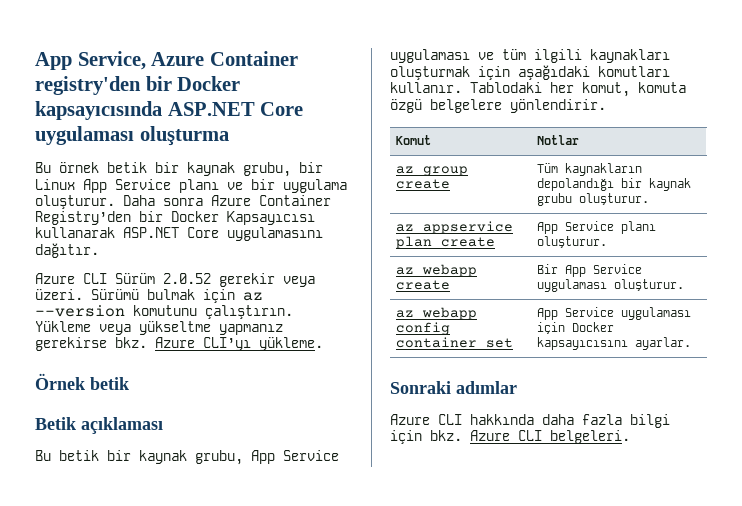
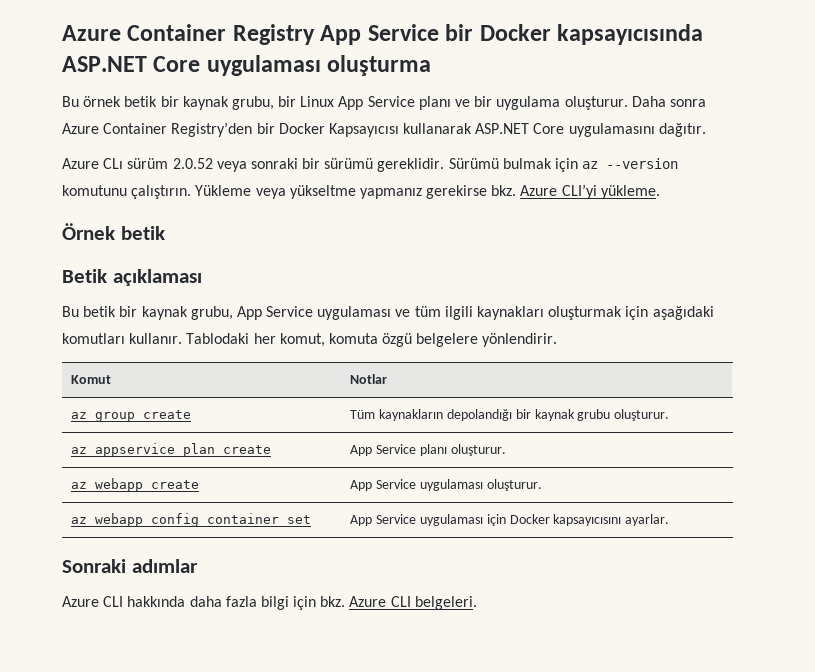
- App Service, Azure Container registry'den bir Docker kapsayıcısında ASP.NET Core uygulaması oluşturma
+ Azure Container Registry App Service bir Docker kapsayıcısında ASP.NET Core uygulaması oluşturma
- Azure CLI Sürüm 2.0.52 gerekir veya üzeri.
+ Azure CLı sürüm 2.0.52 veya sonraki bir sürümü gereklidir.
- Azure CLI’yı yükleme.
+ Azure CLI’yi yükleme.
- az webapp create | Bir App Service uygulaması oluşturur.
+ az webapp create | App Service uygulaması oluşturur.

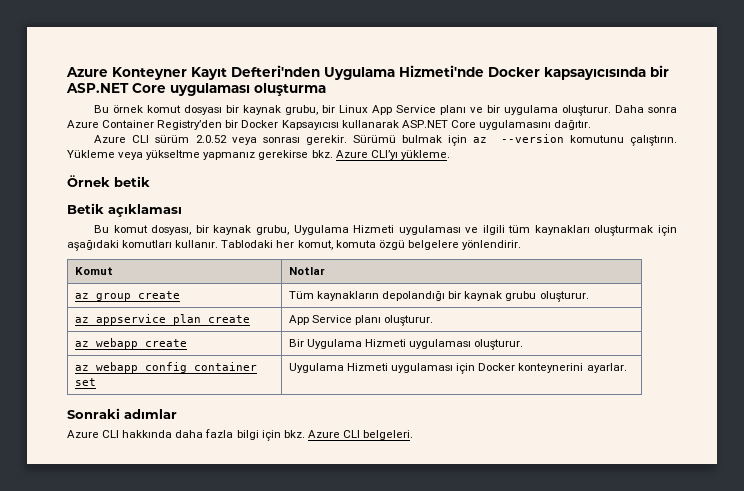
- Azure Container Registry App Service bir Docker kapsayıcısında ASP.NET Core uygulaması oluşturma
+ Azure Konteyner Kayıt Defteri'nden Uygulama Hizmeti'nde Docker kapsayıcısında bir ASP.NET Core uygulaması oluşturma
- Bu örnek betik bir kaynak grubu, bir Linux App Service planı ve bir uygulama oluşturur.
+ Bu örnek komut dosyası bir kaynak grubu, bir Linux App Service planı ve bir uygulama oluşturur.
- Azure CLı sürüm 2.0.52 veya sonraki bir sürümü gereklidir.
+ Azure CLI sürüm 2.0.52 veya sonrası gerekir.
- Azure CLI’yi yükleme.
+ Azure CLI’yı yükleme.
- Bu betik bir kaynak grubu, App Service uygulaması ve tüm ilgili kaynakları oluşturmak için aşağıdaki komutları kullanır.
+ Bu komut dosyası, bir kaynak grubu, Uygulama Hizmeti uygulaması ve ilgili tüm kaynakları oluşturmak için aşağıdaki komutları kullanır.
- az webapp create | App Service uygulaması oluşturur.
+ az webapp create | Bir Uygulama Hizmeti uygulaması oluşturur.
- az webapp config container set | App Service uygulaması için Docker kapsayıcısını ayarlar.
+ az webapp config container set | Uygulama Hizmeti uygulaması için Docker konteynerini ayarlar.

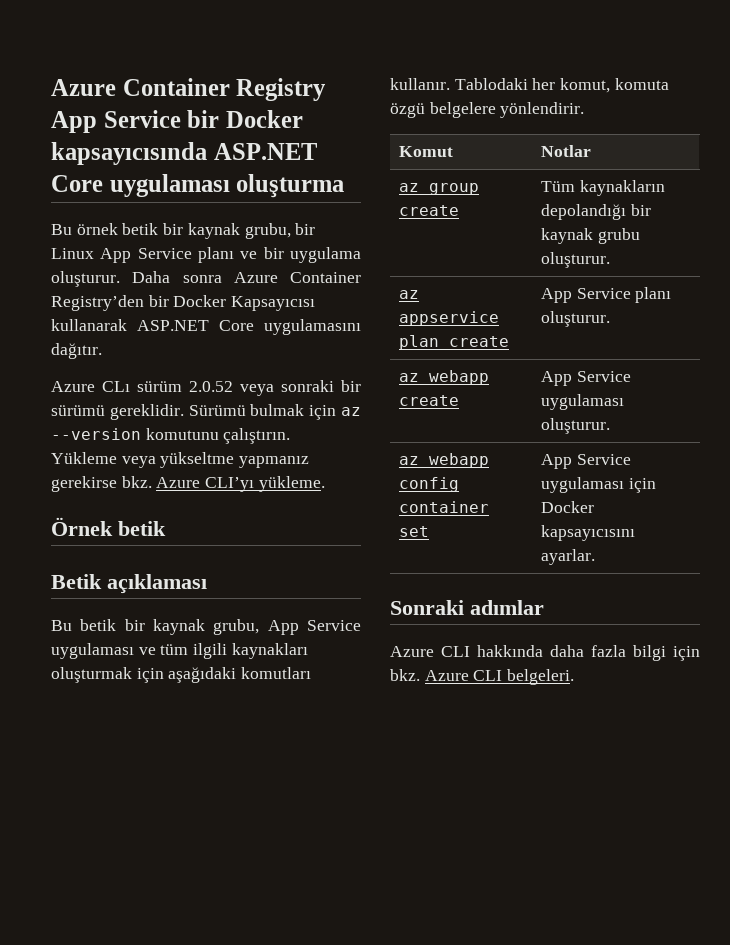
- Azure Konteyner Kayıt Defteri'nden Uygulama Hizmeti'nde Docker kapsayıcısında bir ASP.NET Core uygulaması oluşturma
+ Azure Container Registry App Service bir Docker kapsayıcısında ASP.NET Core uygulaması oluşturma
- Bu örnek komut dosyası bir kaynak grubu, bir Linux App Service planı ve bir uygulama oluşturur.
+ Bu örnek betik bir kaynak grubu, bir Linux App Service planı ve bir uygulama oluşturur.
- Azure CLI sürüm 2.0.52 veya sonrası gerekir.
+ Azure CLı sürüm 2.0.52 veya sonraki bir sürümü gereklidir.
- Bu komut dosyası, bir kaynak grubu, Uygulama Hizmeti uygulaması ve ilgili tüm kaynakları oluşturmak için aşağıdaki komutları kullanır.
+ Bu betik bir kaynak grubu, App Service uygulaması ve tüm ilgili kaynakları oluşturmak için aşağıdaki komutları kullanır.
- az webapp create | Bir Uygulama Hizmeti uygulaması oluşturur.
+ az webapp create | App Service uygulaması oluşturur.
- az webapp config container set | Uygulama Hizmeti uygulaması için Docker konteynerini ayarlar.
+ az webapp config container set | App Service uygulaması için Docker kapsayıcısını ayarlar.

